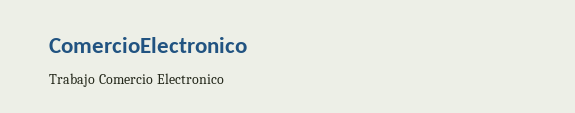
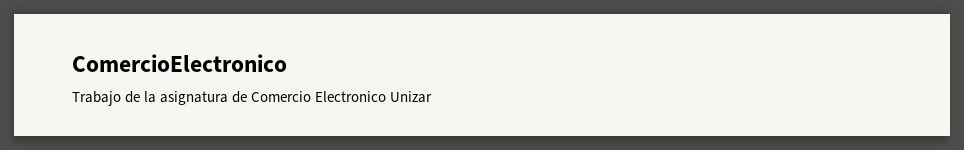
- Trabajo Comercio Electronico
+ Trabajo de la asignatura de Comercio Electronico Unizar

